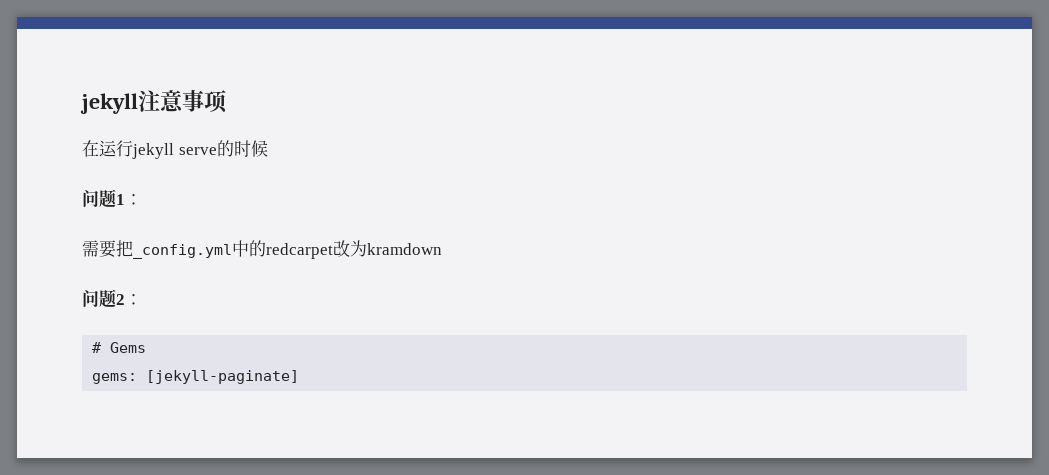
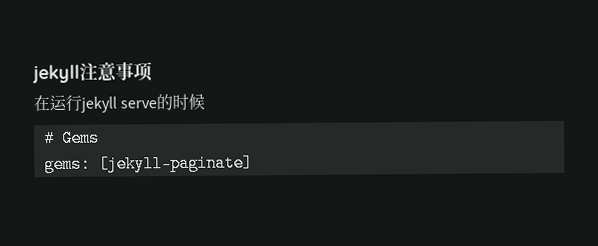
- 问题1：
- 需要把_config.yml中的redcarpet改为kramdown
- 问题2：

